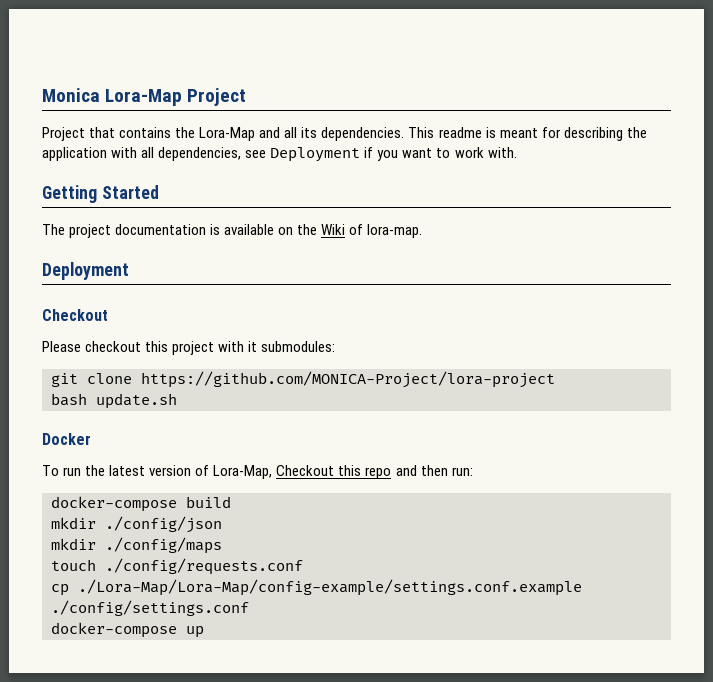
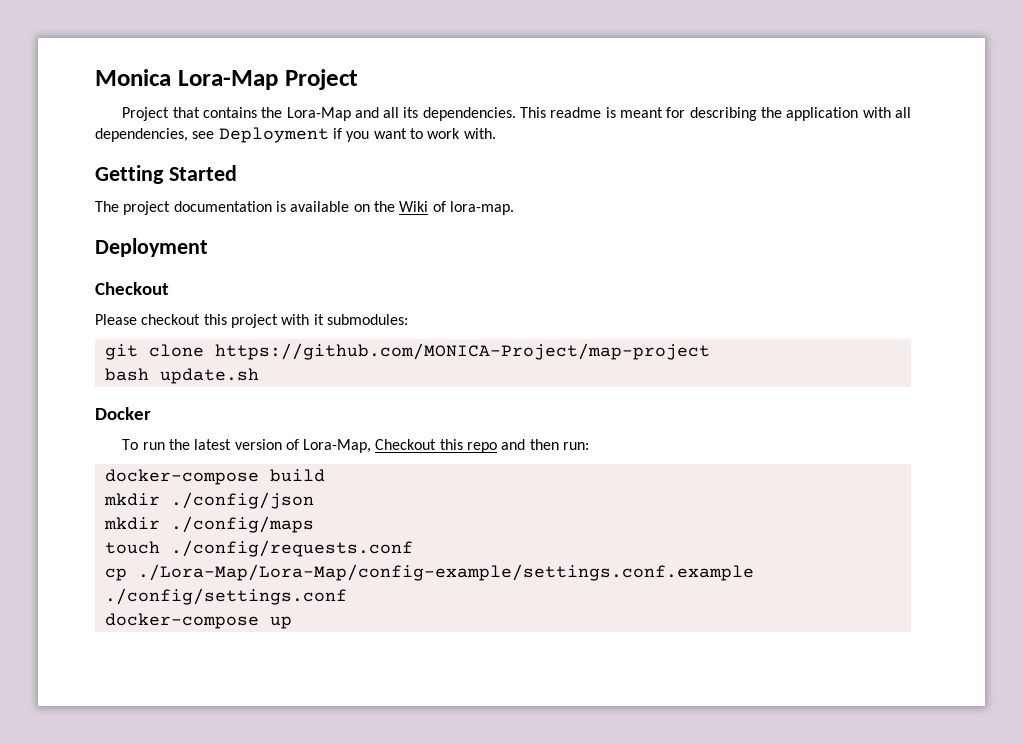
- git clone https://github.com/MONICA-Project/lora-project
+ git clone https://github.com/MONICA-Project/map-project

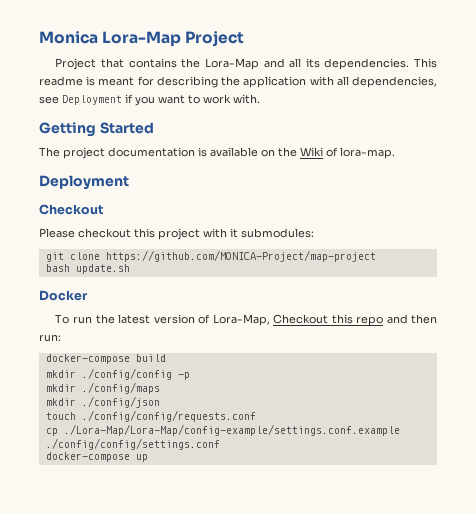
- mkdir ./config/json
+ mkdir ./config/config -p
+ mkdir ./config/json
- touch ./config/requests.conf
+ touch ./config/config/requests.conf
- cp ./Lora-Map/Lora-Map/config-example/settings.conf.example ./config/settings.conf
+ cp ./Lora-Map/Lora-Map/config-example/settings.conf.example ./config/config/settings.conf

